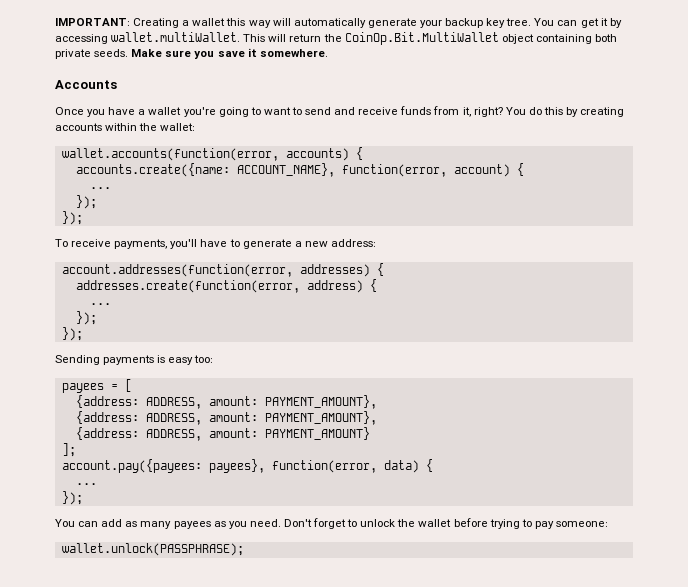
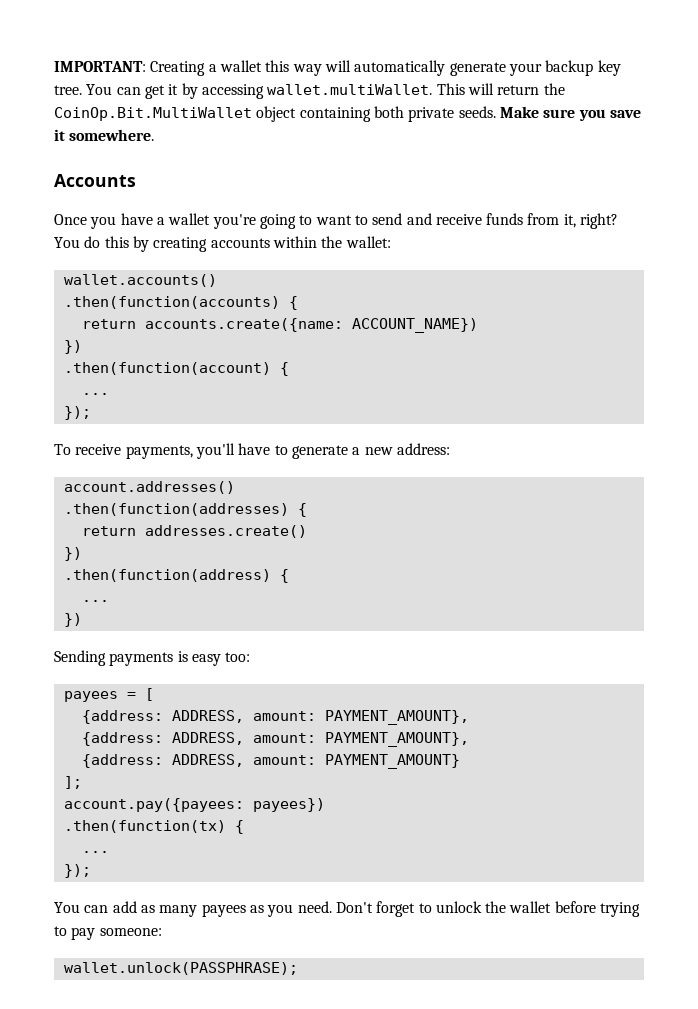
- wallet.accounts(function(error, accounts) {
- accounts.create({name: ACCOUNT_NAME}, function(error, account) {
+ wallet.accounts()
+ .then(function(accounts) {
+ return accounts.create({name: ACCOUNT_NAME})
+ })
+ .then(function(account) {
  ...
- });
- account.addresses(function(error, addresses) {
- addresses.create(function(error, address) {
+ account.addresses()
+ .then(function(addresses) {
+ return addresses.create()
+ })
+ .then(function(address) {
  ...
- });
- });
+ })
- account.pay({payees: payees}, function(error, data) {
+ account.pay({payees: payees})
+ .then(function(tx) {

